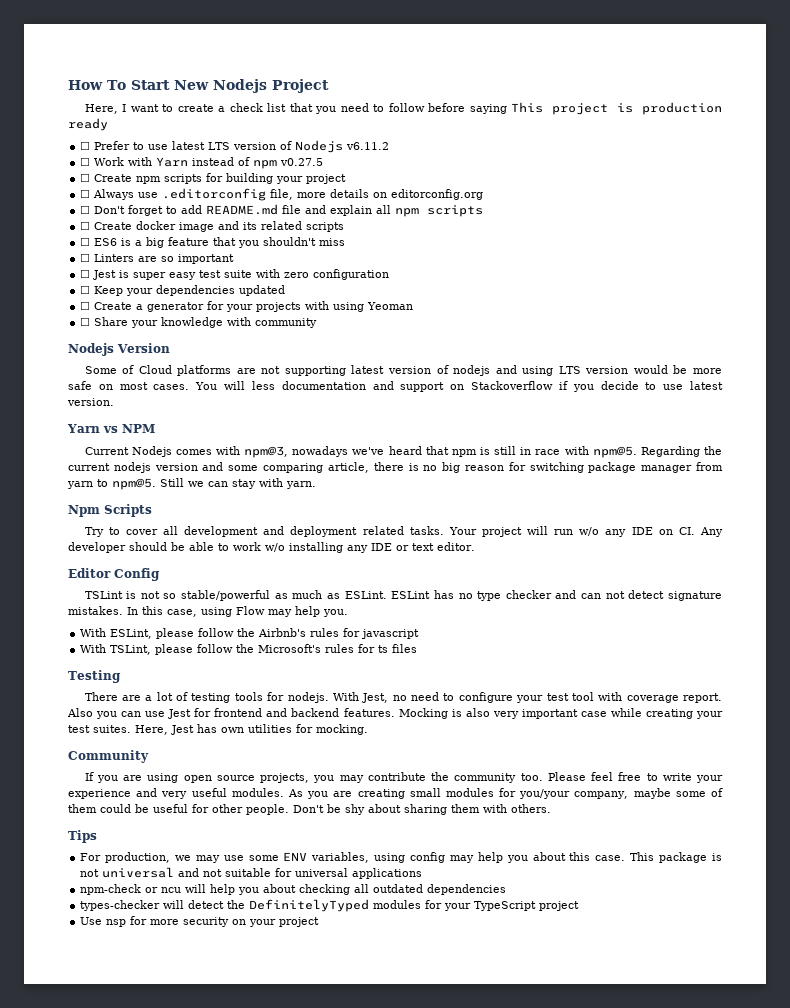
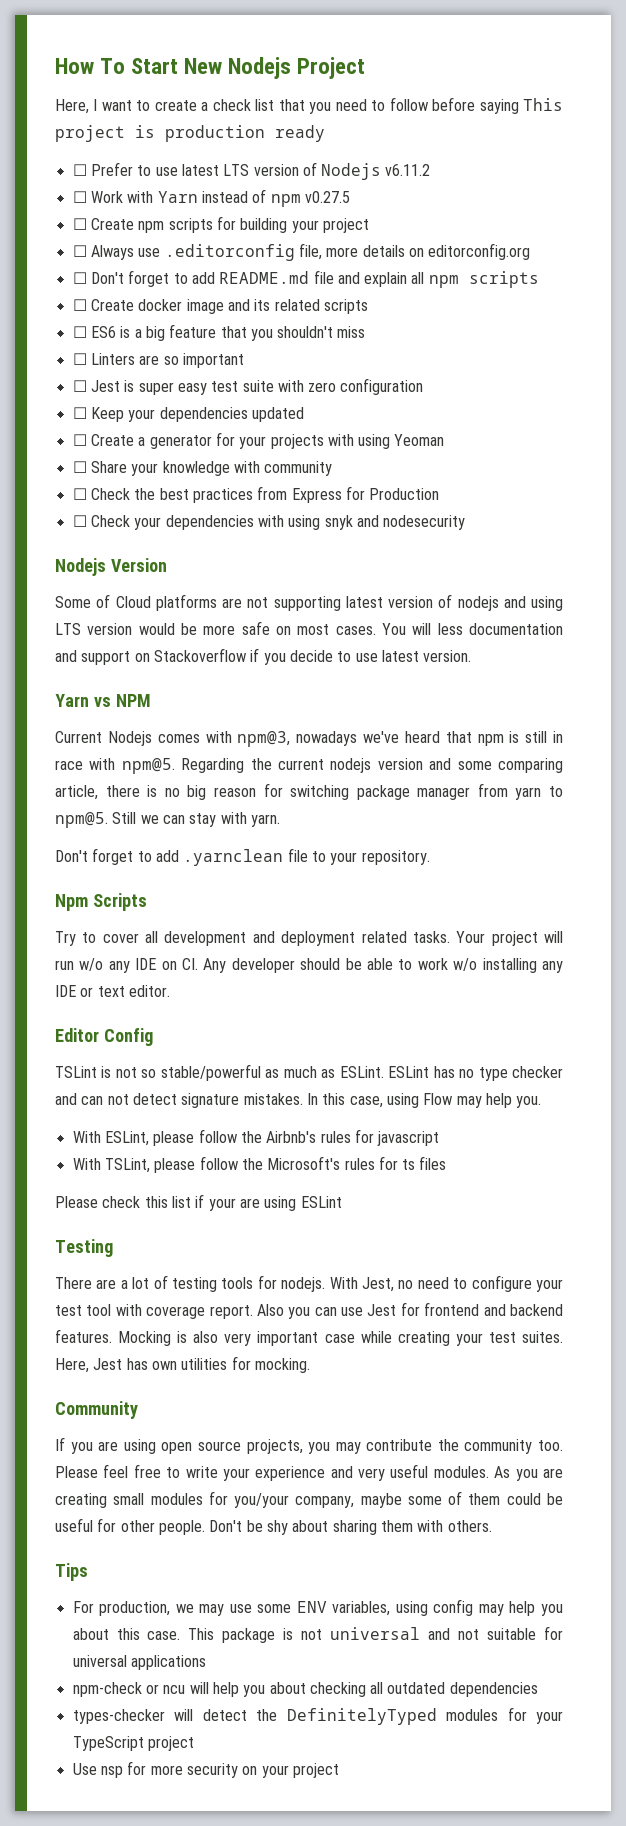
+ ☐ Check the best practices from Express for Production
+ ☐ Check your dependencies with using snyk and nodesecurity
+ Don't forget to add .yarnclean file to your repository.
+ Please check this list if your are using ESLint

